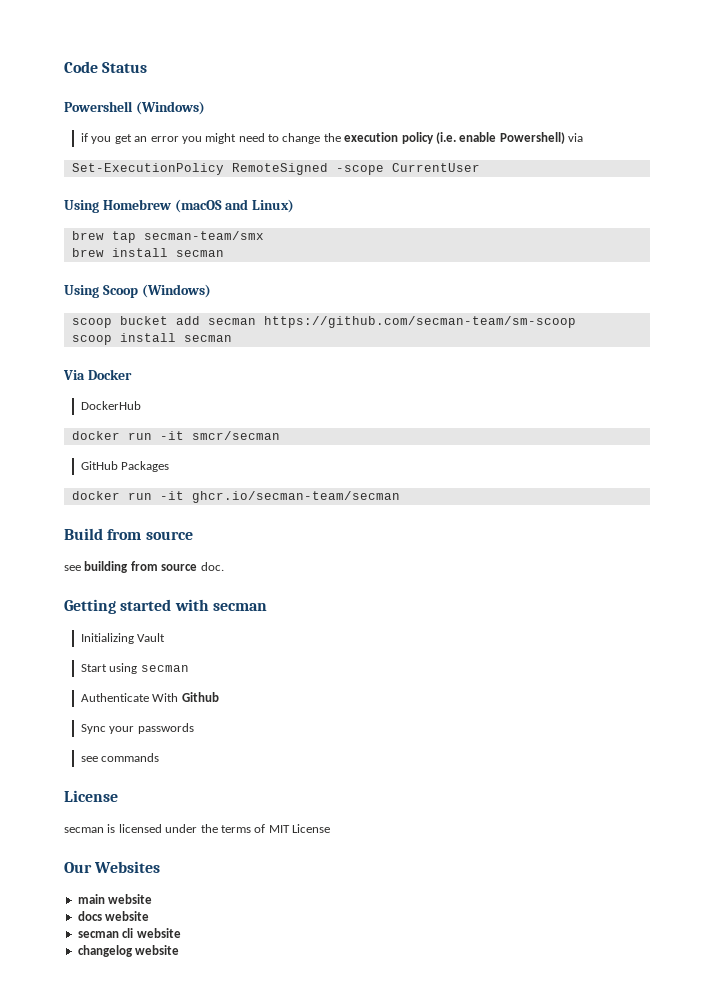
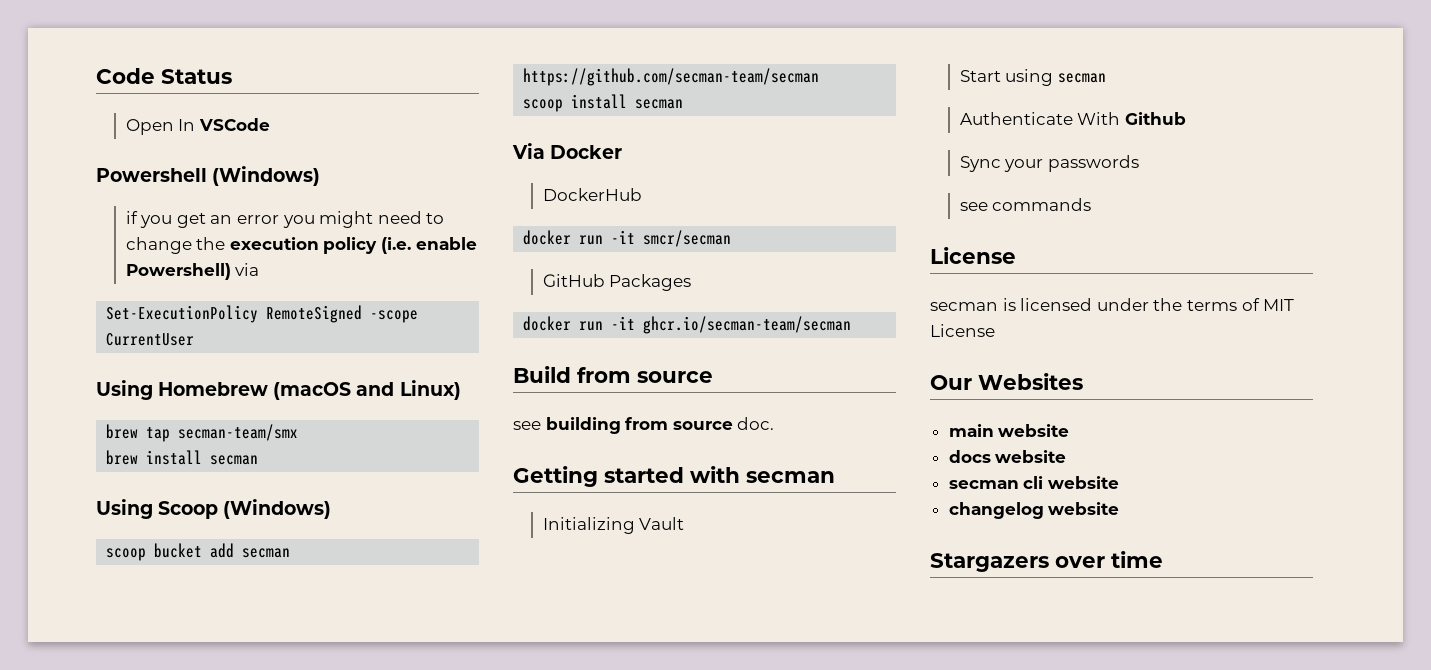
+ Open In VSCode
- scoop bucket add secman https://github.com/secman-team/sm-scoop
+ scoop bucket add secman https://github.com/secman-team/secman
+ Stargazers over time

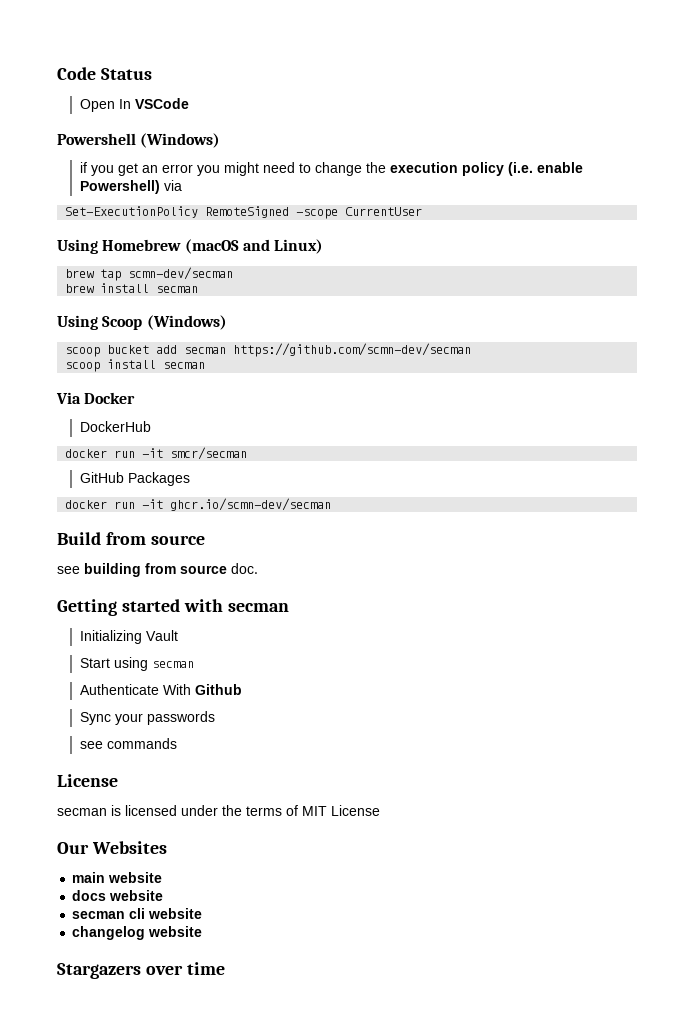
- brew tap secman-team/smx
+ brew tap scmn-dev/secman
- scoop bucket add secman https://github.com/secman-team/secman
+ scoop bucket add secman https://github.com/scmn-dev/secman
- docker run -it ghcr.io/secman-team/secman
+ docker run -it ghcr.io/scmn-dev/secman

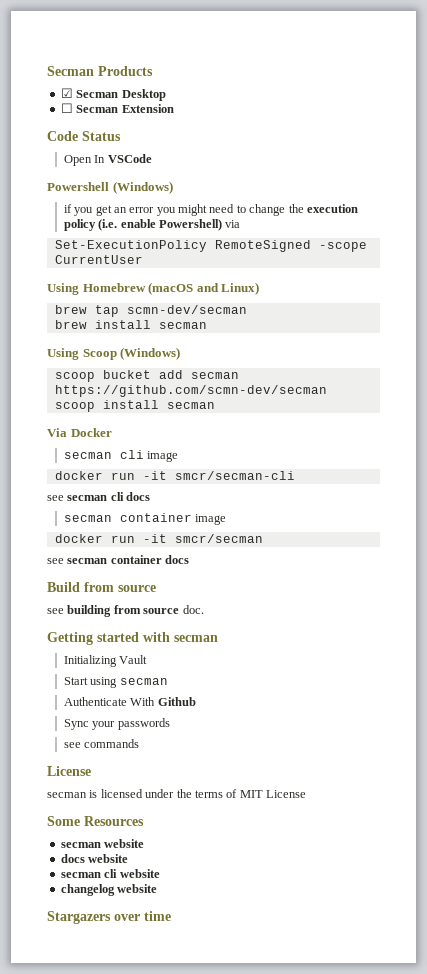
+ Secman Products
+ ☑ Secman Desktop
+ ☐ Secman Extension
- DockerHub
+ secman cli image
+ docker run -it smcr/secman-cli
+ see secman cli docs
+ secman container image
  docker run -it smcr/secman
- GitHub Packages
- docker run -it ghcr.io/scmn-dev/secman
+ see secman container docs
- Our Websites
- main website
+ Some Resources
+ secman website

